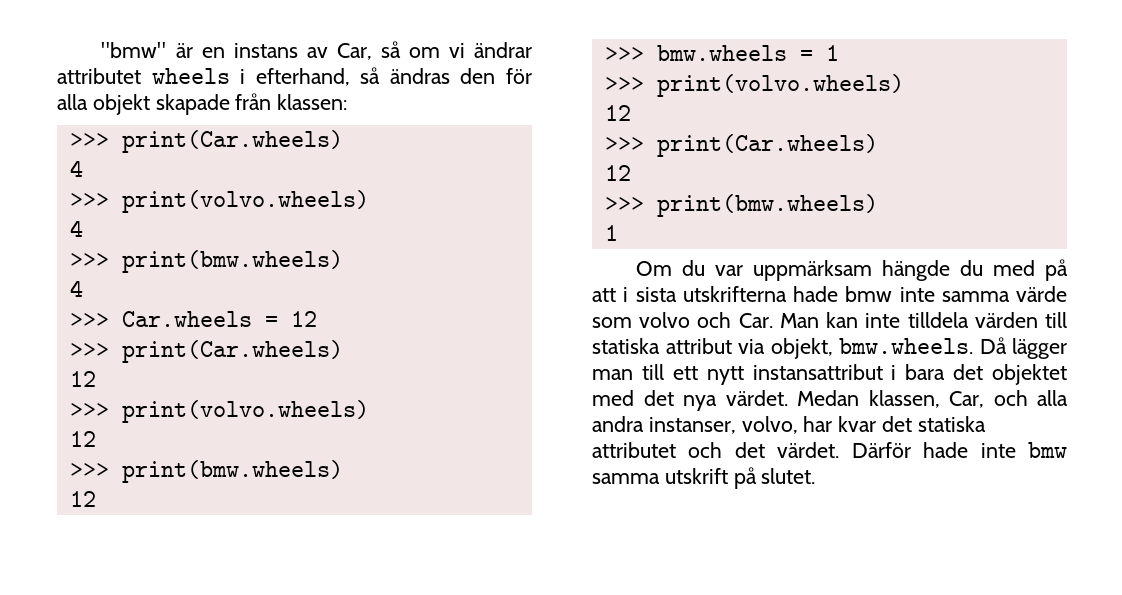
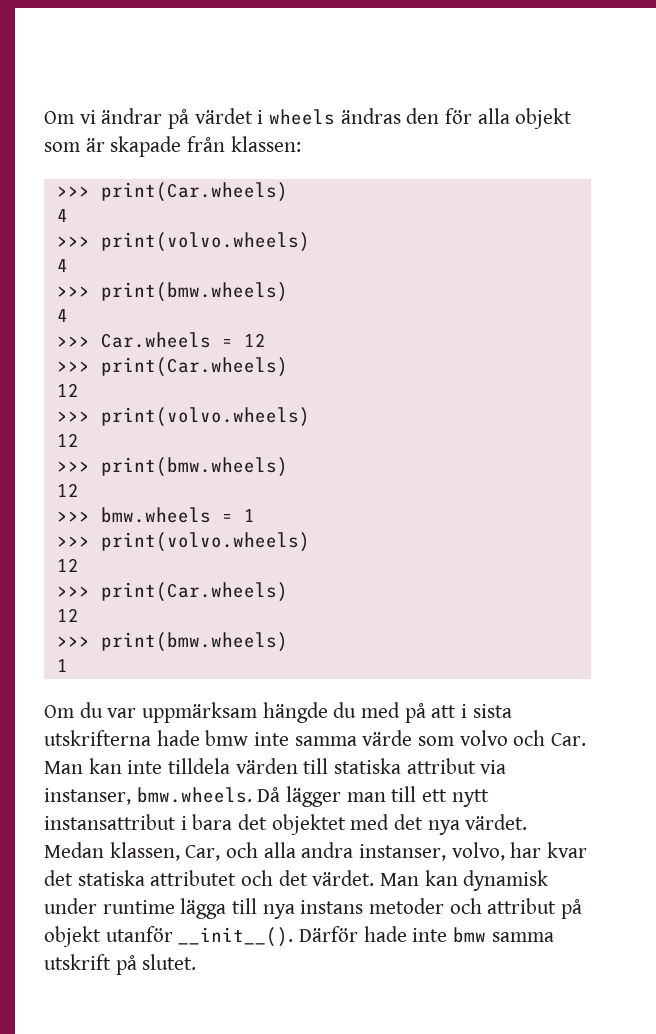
- "bmw" är en instans av Car, så om vi ändrar attributet wheels i efterhand, så ändras den för alla objekt skapade från klassen:
+ Om vi ändrar på värdet i wheels ändras den för alla objekt som är skapade från klassen:
- Om du var uppmärksam hängde du med på att i sista utskrifterna hade bmw inte samma värde som volvo och Car. Man kan inte tilldela värden till statiska attribut via objekt, bmw.wheels. Då lägger man till ett nytt instansattribut i bara det objektet med det nya värdet.
+ Om du var uppmärksam hängde du med på att i sista utskrifterna hade bmw inte samma värde som volvo och Car. Man kan inte tilldela värden till statiska attribut via instanser, bmw.wheels. Då lägger man till ett nytt instansattribut i bara det objektet med det nya värdet.
+ Man kan dynamisk under runtime lägga till nya instans metoder och attribut på objekt utanför __init__().

